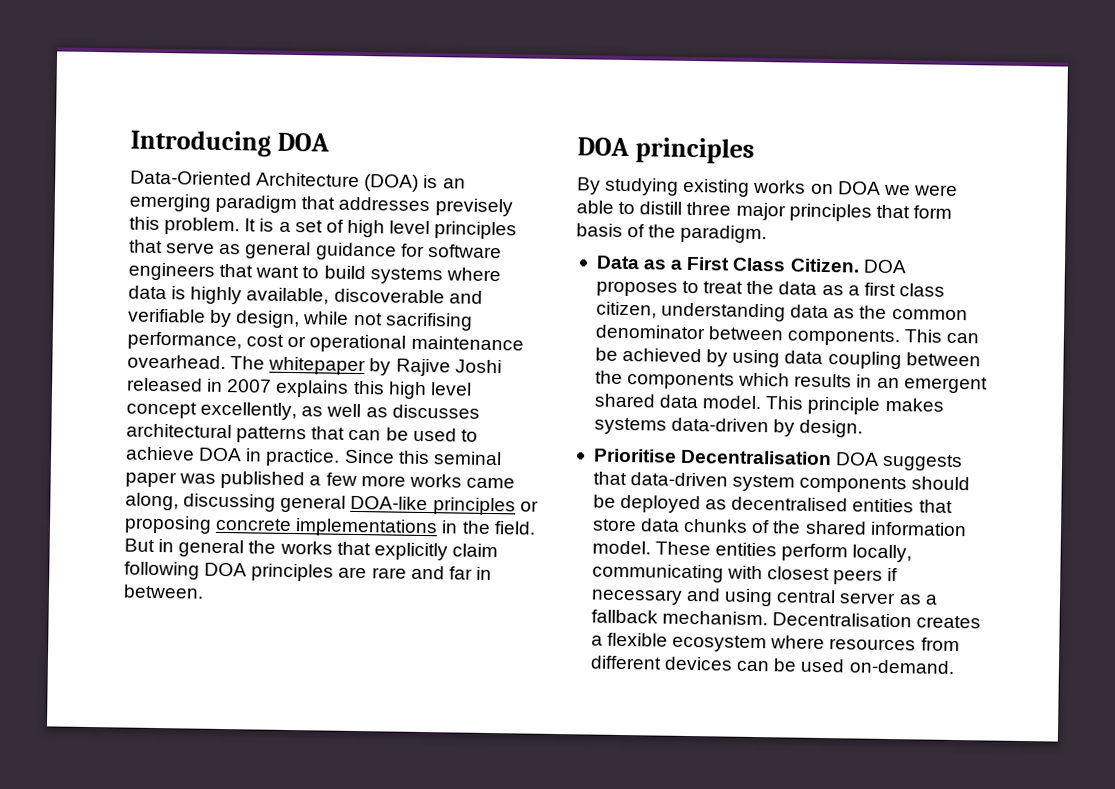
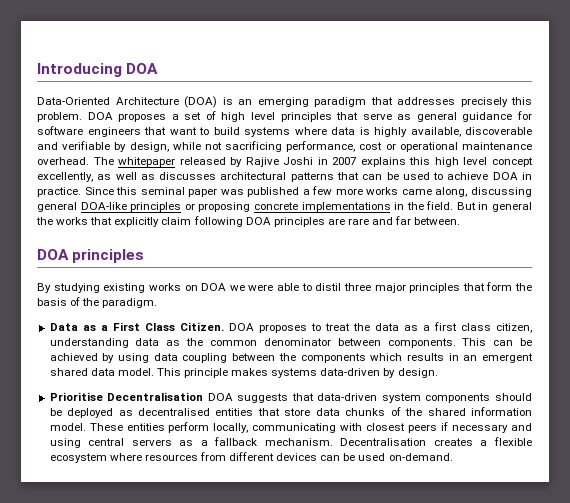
- Data-Oriented Architecture (DOA) is an emerging paradigm that addresses previsely this problem.
+ Data-Oriented Architecture (DOA) is an emerging paradigm that addresses precisely this problem.
- It is a set of high level principles that serve as general guidance for software engineers that want to build systems where data is highly available, discoverable and verifiable by design, while not sacrifising performance, cost or operational maintenance ovearhead.
+ DOA proposes a set of high level principles that serve as general guidance for software engineers that want to build systems where data is highly available, discoverable and verifiable by design, while not sacrificing performance, cost or operational maintenance overhead.
- The whitepaper by Rajive Joshi released in 2007 explains this high level concept excellently, as well as discusses architectural patterns that can be used to achieve DOA in practice.
+ The whitepaper released by Rajive Joshi in 2007 explains this high level concept excellently, as well as discusses architectural patterns that can be used to achieve DOA in practice.
- But in general the works that explicitly claim following DOA principles are rare and far in between.
+ But in general the works that explicitly claim following DOA principles are rare and far between.
- By studying existing works on DOA we were able to distill three major principles that form basis of the paradigm.
+ By studying existing works on DOA we were able to distil three major principles that form the basis of the paradigm.
- These entities perform locally, communicating with closest peers if necessary and using central server as a fallback mechanism.
+ These entities perform locally, communicating with closest peers if necessary and using central servers as a fallback mechanism.

